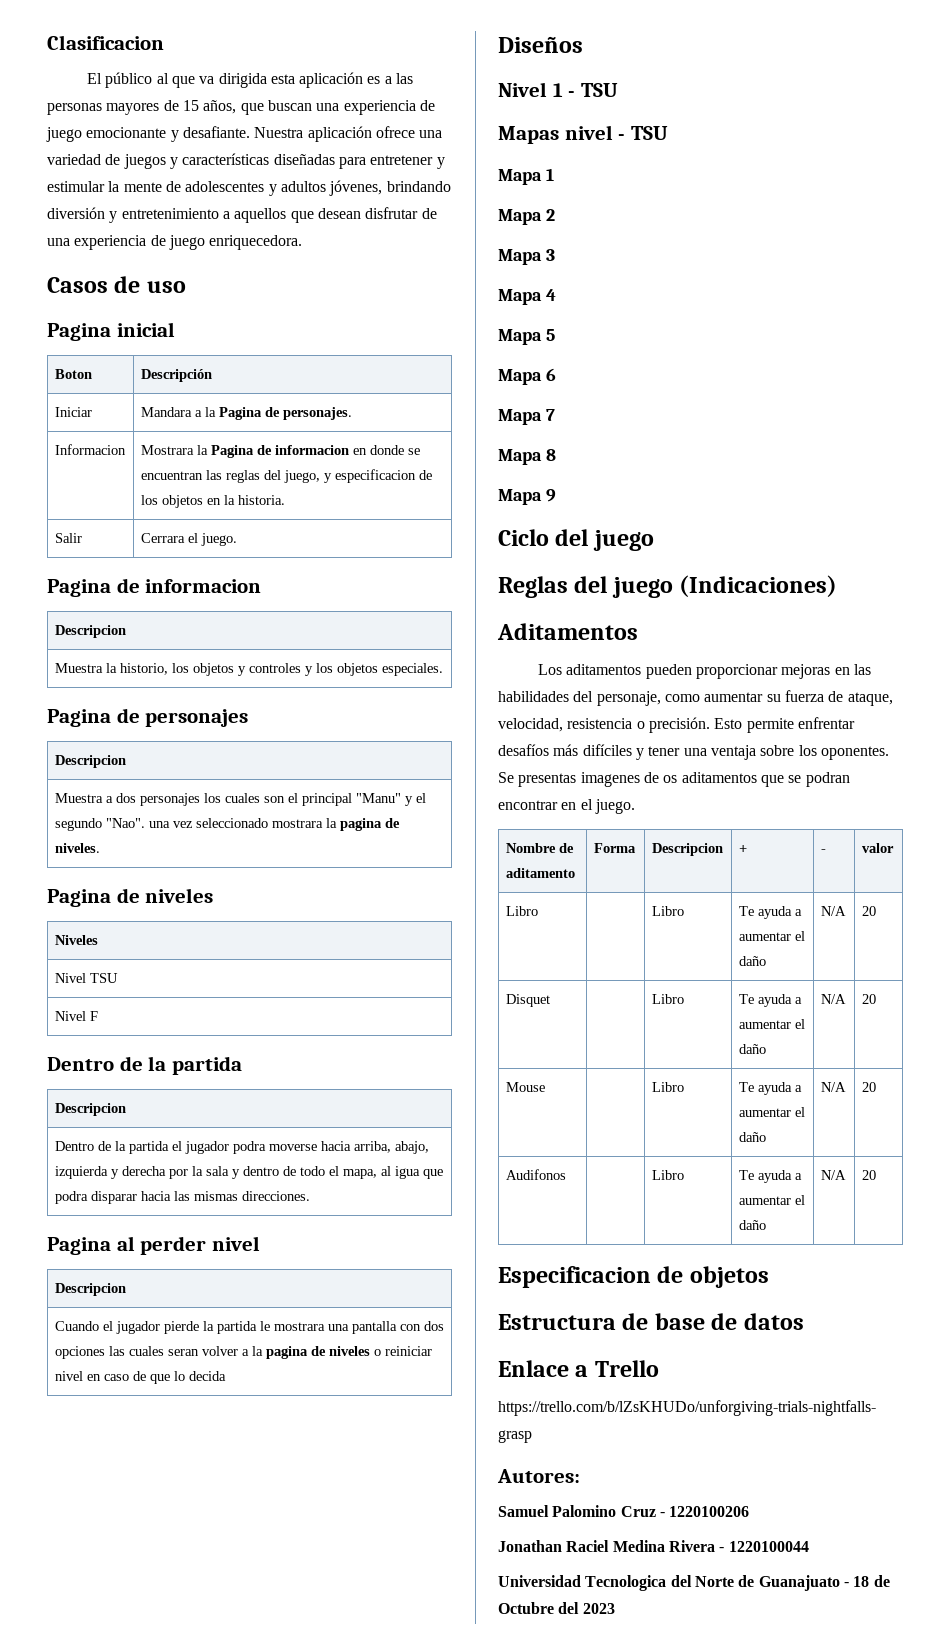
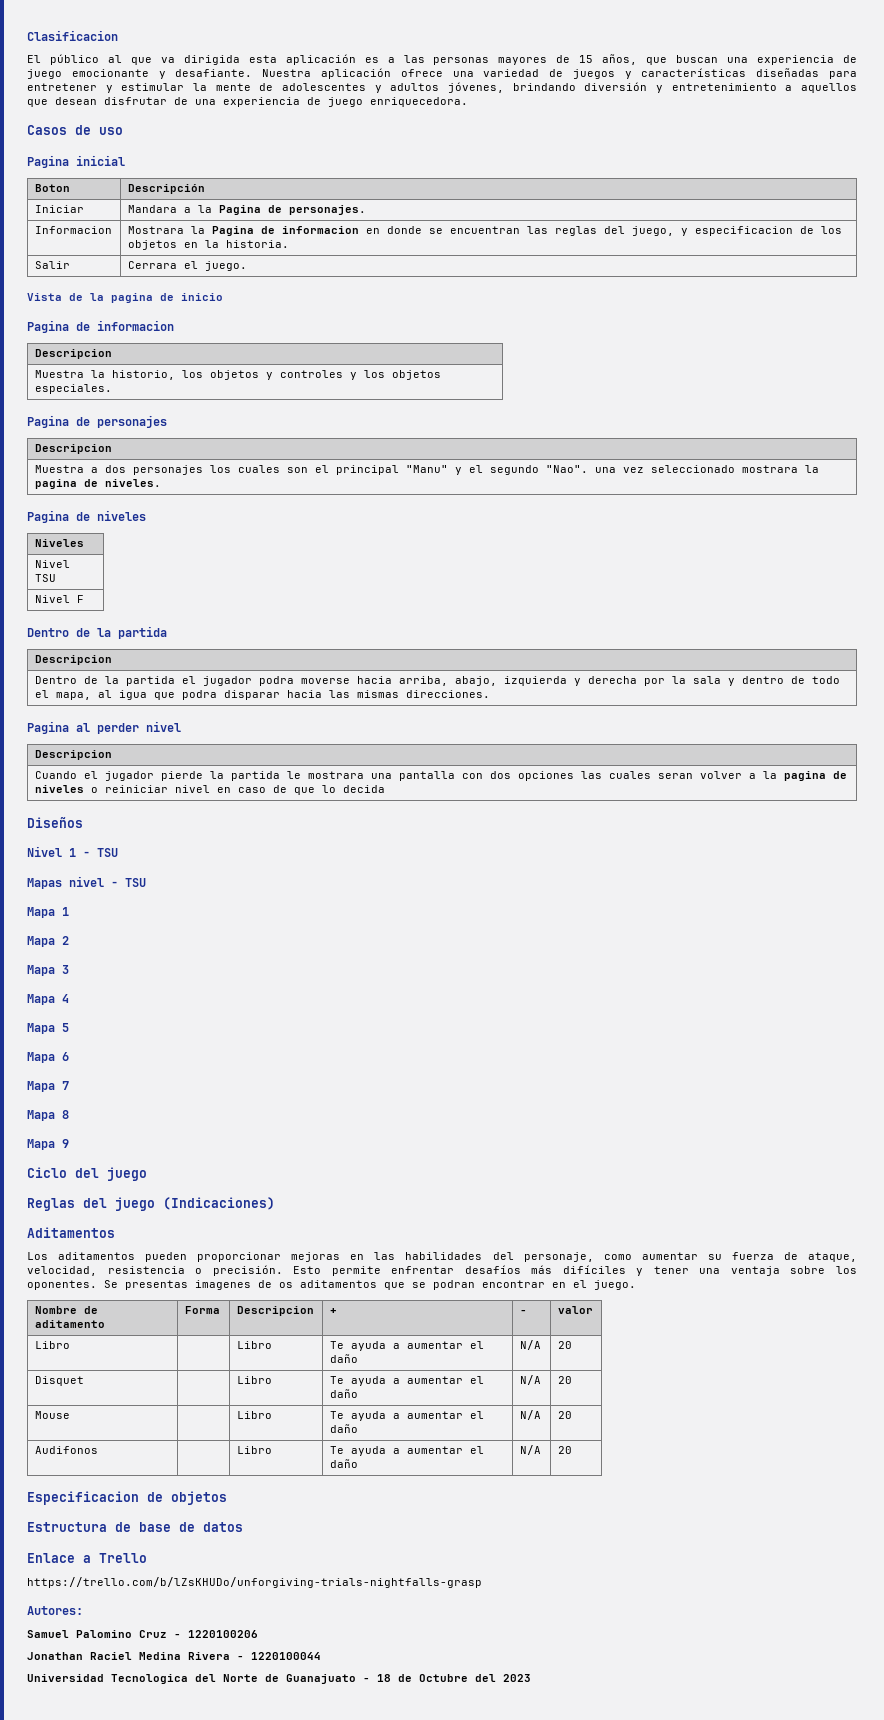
+ Vista de la pagina de inicio

